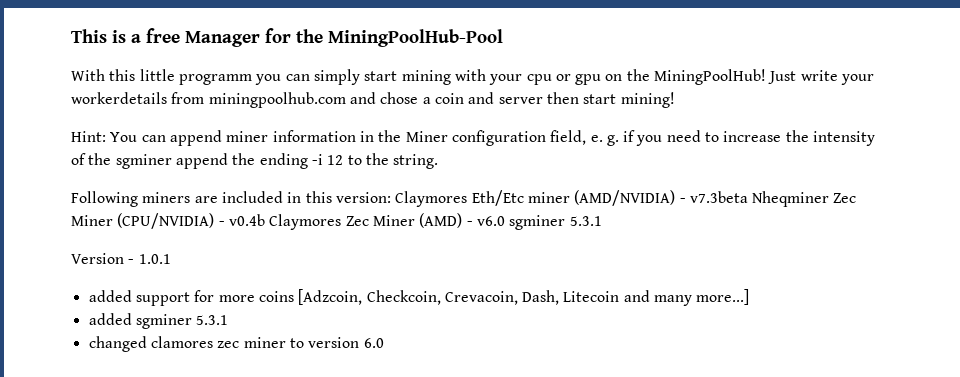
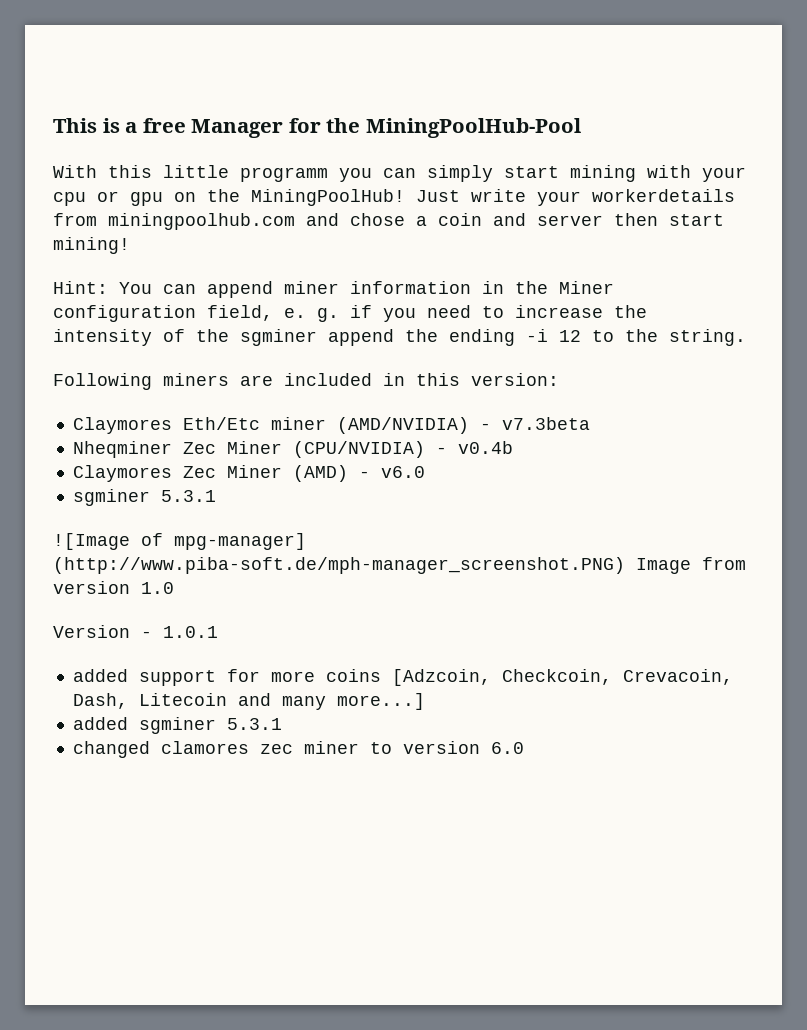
- Following miners are included in this version: Claymores Eth/Etc miner (AMD/NVIDIA) - v7.3beta Nheqminer Zec Miner (CPU/NVIDIA) - v0.4b Claymores Zec Miner (AMD) - v6.0 sgminer 5.3.1
+ Following miners are included in this version:
+ Claymores Eth/Etc miner (AMD/NVIDIA) - v7.3beta
+ Nheqminer Zec Miner (CPU/NVIDIA) - v0.4b
+ Claymores Zec Miner (AMD) - v6.0
+ sgminer 5.3.1
+ ![Image of mpg-manager] (http://www.piba-soft.de/mph-manager_screenshot.PNG) Image from version 1.0

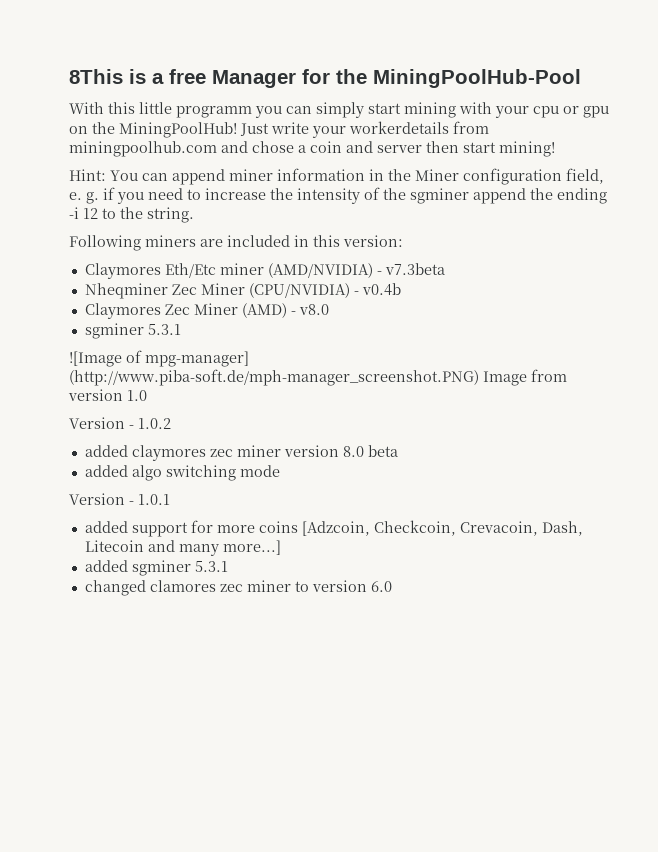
- This is a free Manager for the MiningPoolHub-Pool
+ 8This is a free Manager for the MiningPoolHub-Pool
- Claymores Zec Miner (AMD) - v6.0
+ Claymores Zec Miner (AMD) - v8.0
+ Version - 1.0.2
+ added claymores zec miner version 8.0 beta
+ added algo switching mode

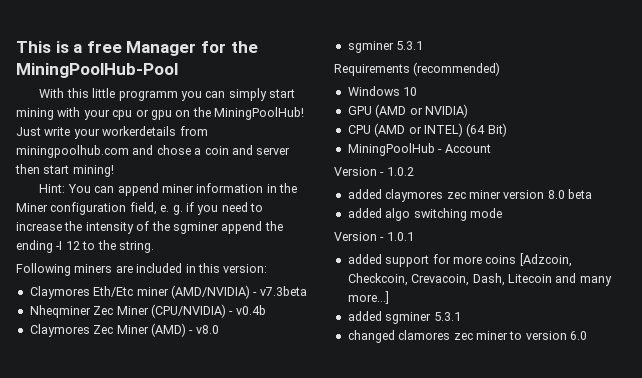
- 8This is a free Manager for the MiningPoolHub-Pool
+ This is a free Manager for the MiningPoolHub-Pool
- Hint: You can append miner information in the Miner configuration field, e. g. if you need to increase the intensity of the sgminer append the ending -i 12 to the string.
+ Hint: You can append miner information in the Miner configuration field, e. g. if you need to increase the intensity of the sgminer append the ending -I 12 to the string.
- ![Image of mpg-manager] (http://www.piba-soft.de/mph-manager_screenshot.PNG) Image from version 1.0
+ Requirements (recommended)
+ Windows 10
+ GPU (AMD or NVIDIA)
+ CPU (AMD or INTEL) (64 Bit)
+ MiningPoolHub - Account

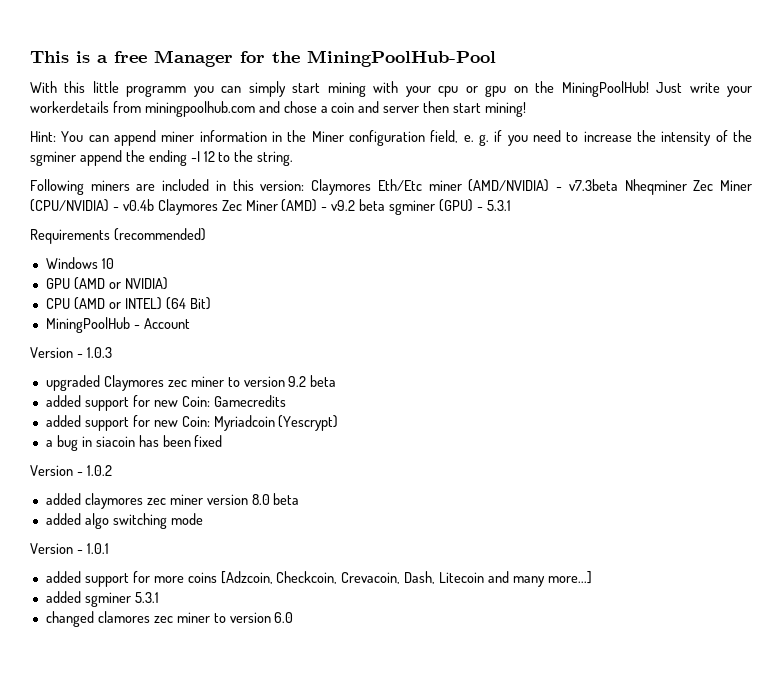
- Following miners are included in this version:
- Claymores Eth/Etc miner (AMD/NVIDIA) - v7.3beta
- Nheqminer Zec Miner (CPU/NVIDIA) - v0.4b
- Claymores Zec Miner (AMD) - v8.0
- sgminer 5.3.1
+ Following miners are included in this version: Claymores Eth/Etc miner (AMD/NVIDIA) - v7.3beta Nheqminer Zec Miner (CPU/NVIDIA) - v0.4b Claymores Zec Miner (AMD) - v9.2 beta sgminer (GPU) - 5.3.1
+ Version - 1.0.3
+ upgraded Claymores zec miner to version 9.2 beta
+ added support for new Coin: Gamecredits
+ added support for new Coin: Myriadcoin (Yescrypt)
+ a bug in siacoin has been fixed

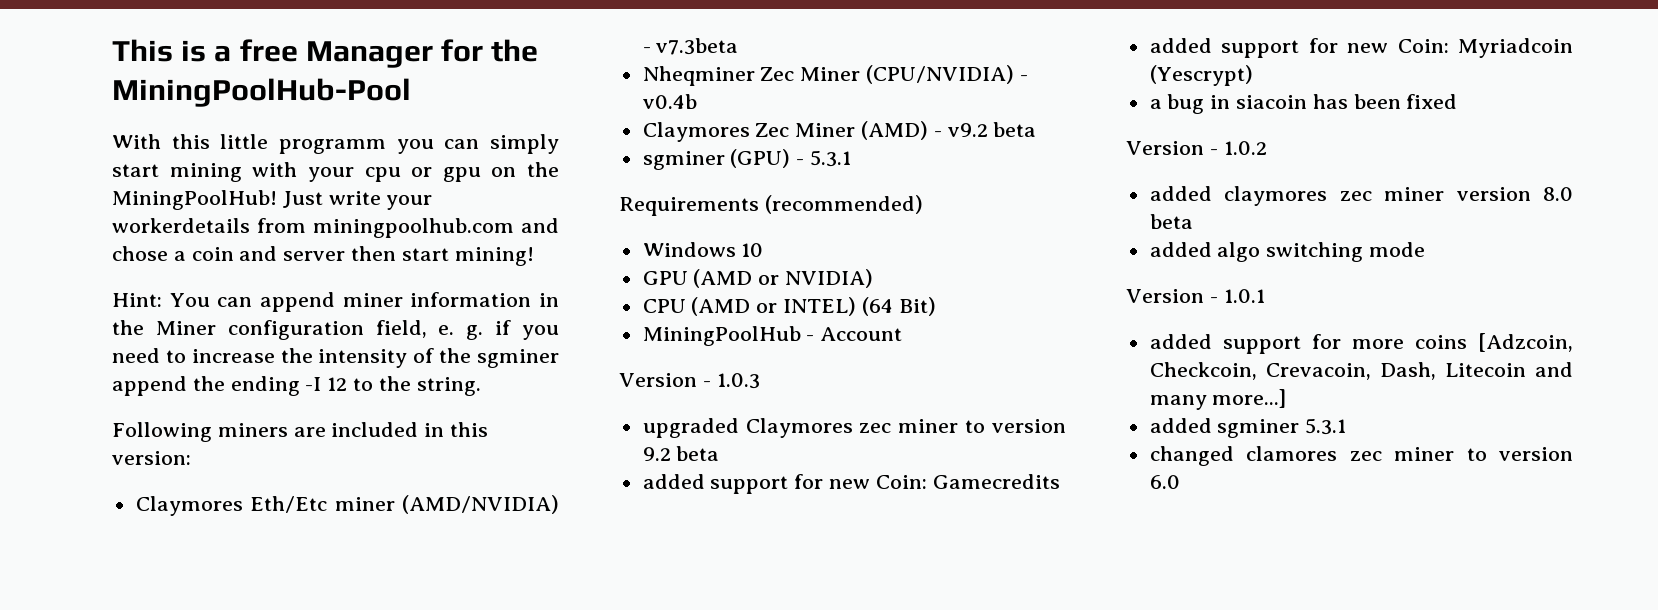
- Following miners are included in this version: Claymores Eth/Etc miner (AMD/NVIDIA) - v7.3beta Nheqminer Zec Miner (CPU/NVIDIA) - v0.4b Claymores Zec Miner (AMD) - v9.2 beta sgminer (GPU) - 5.3.1
+ Following miners are included in this version:
+ Claymores Eth/Etc miner (AMD/NVIDIA) - v7.3beta
+ Nheqminer Zec Miner (CPU/NVIDIA) - v0.4b
+ Claymores Zec Miner (AMD) - v9.2 beta
+ sgminer (GPU) - 5.3.1

